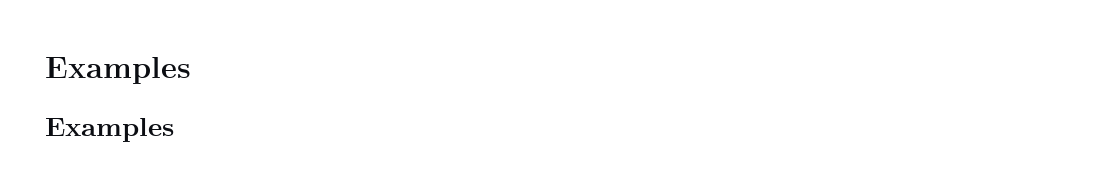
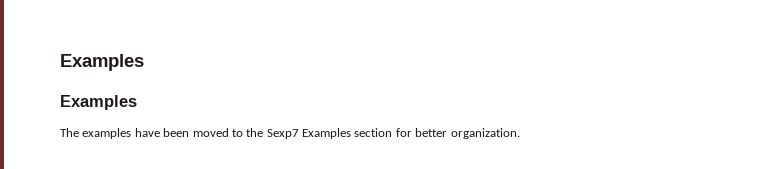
+ The examples have been moved to the Sexp7 Examples section for better organization.

